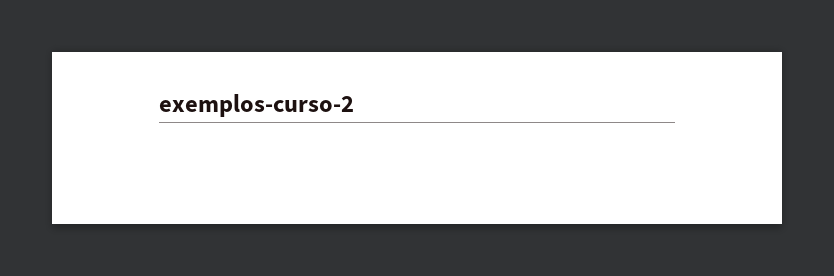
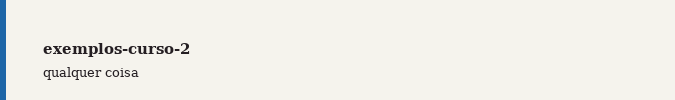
+ qualquer coisa

